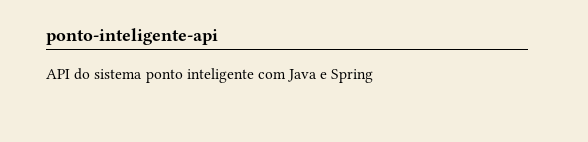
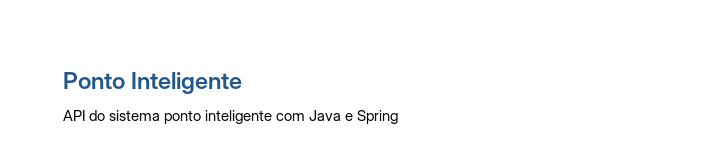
- ponto-inteligente-api
+ Ponto Inteligente

